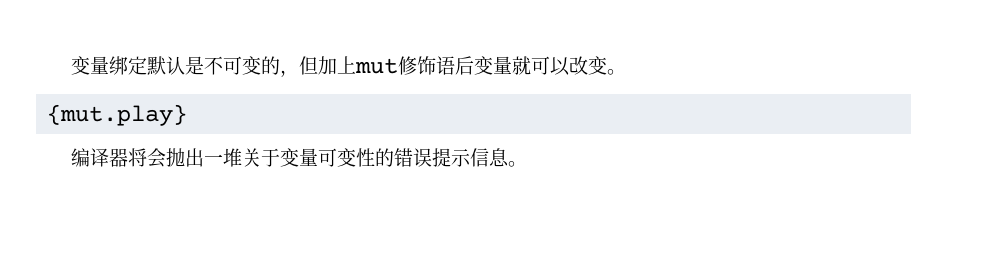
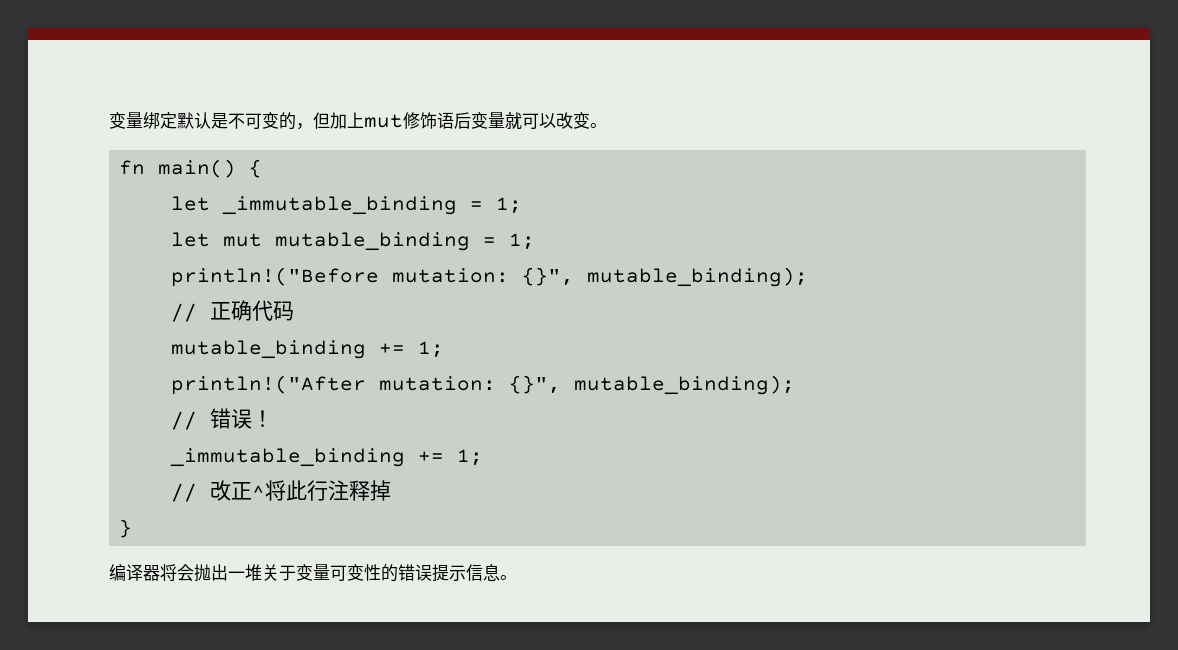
- {mut.play}
+ fn main() {
+ let _immutable_binding = 1;
+ let mut mutable_binding = 1;
+ println!("Before mutation: {}", mutable_binding);
+ // 正确代码
+ mutable_binding += 1;
+ println!("After mutation: {}", mutable_binding);
+ // 错误！
+ _immutable_binding += 1;
+ // 改正^将此行注释掉
+ }

